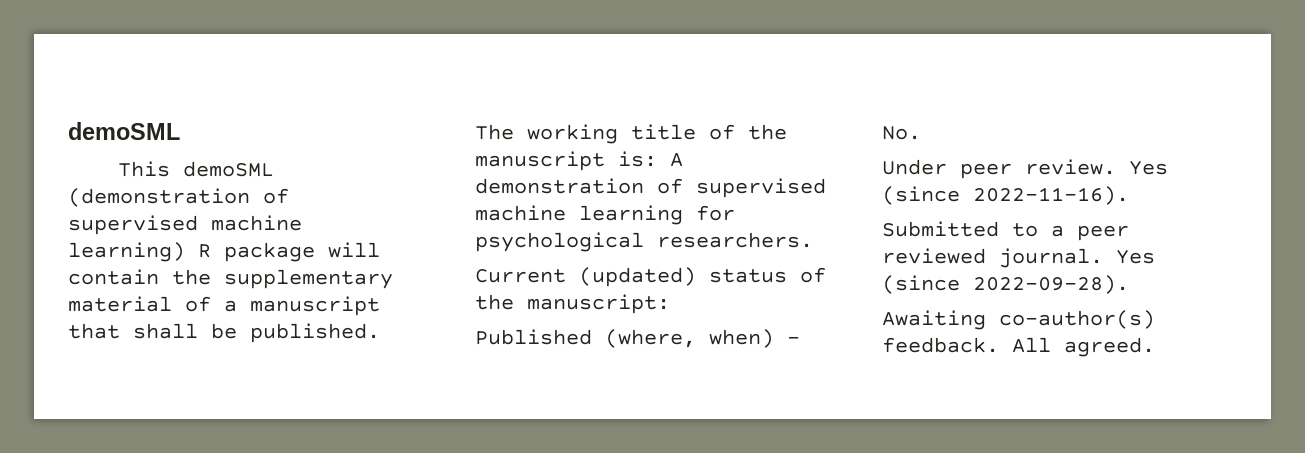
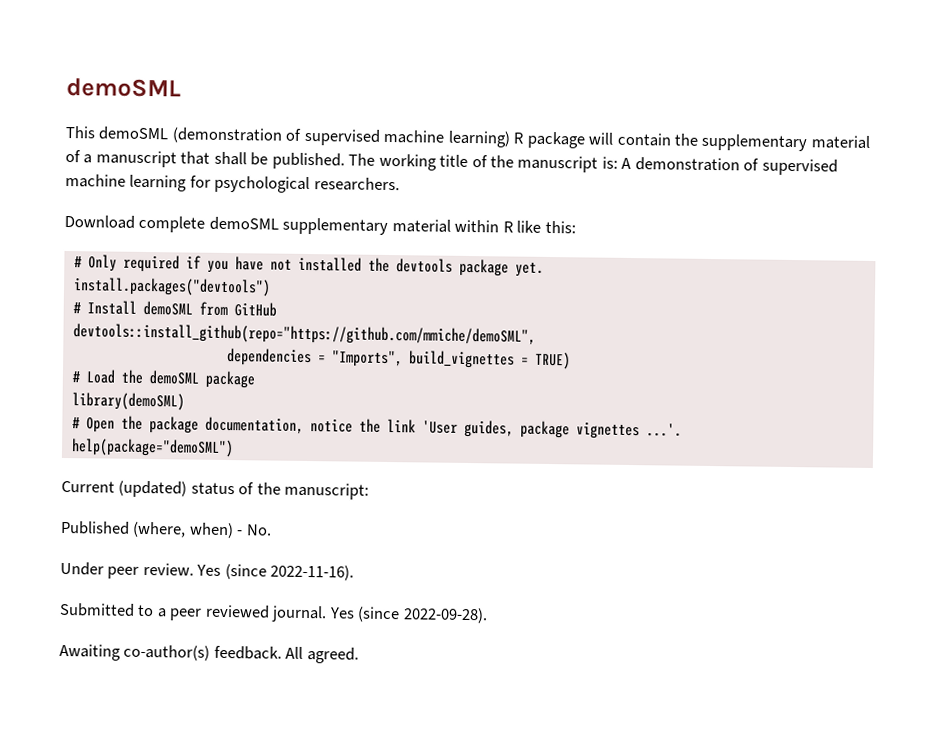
+ Download complete demoSML supplementary material within R like this:
+ # Only required if you have not installed the devtools package yet.
+ install.packages("devtools")
+ # Install demoSML from GitHub
+ devtools::install_github(repo="https://github.com/mmiche/demoSML",
+ dependencies = "Imports", build_vignettes = TRUE)
+ # Load the demoSML package
+ library(demoSML)
+ # Open the package documentation, notice the link 'User guides, package vignettes ...'.
+ help(package="demoSML")

